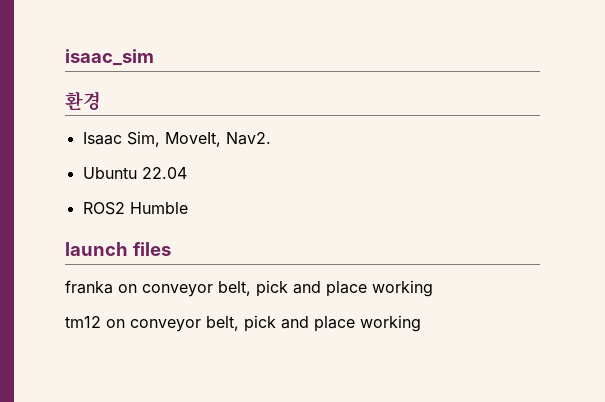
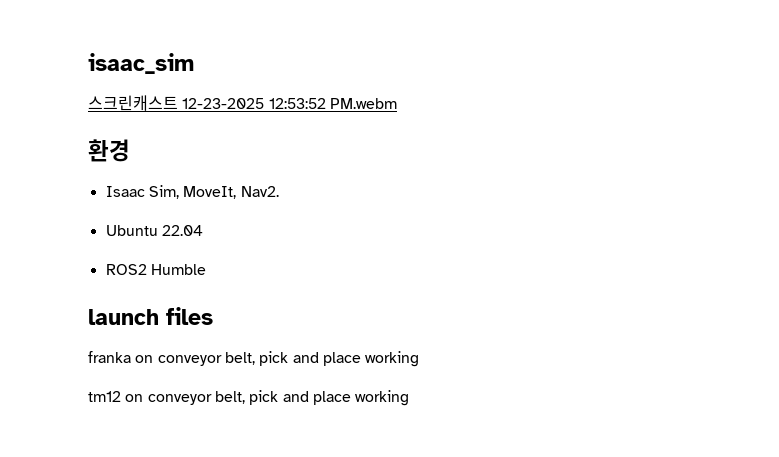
+ 스크린캐스트 12-23-2025 12:53:52 PM.webm

